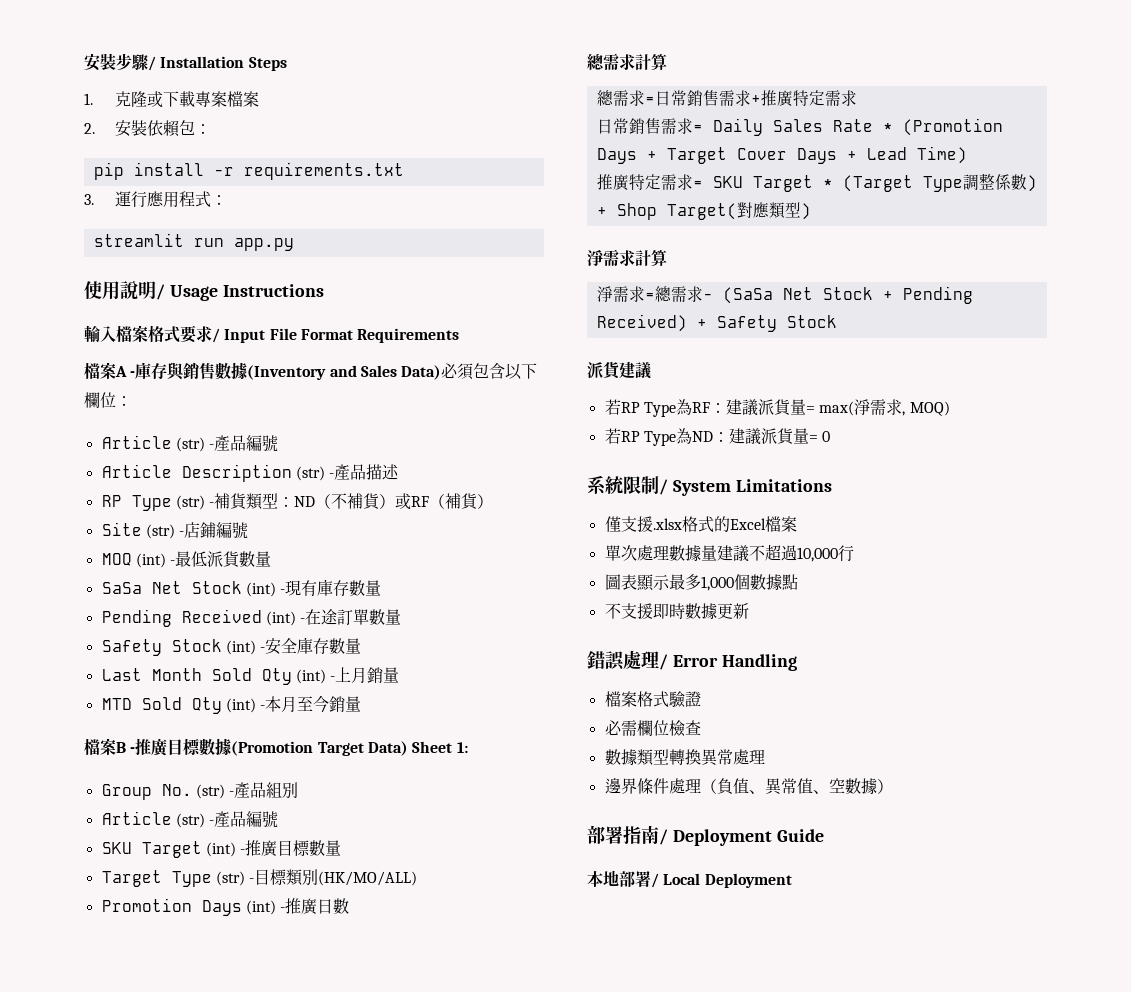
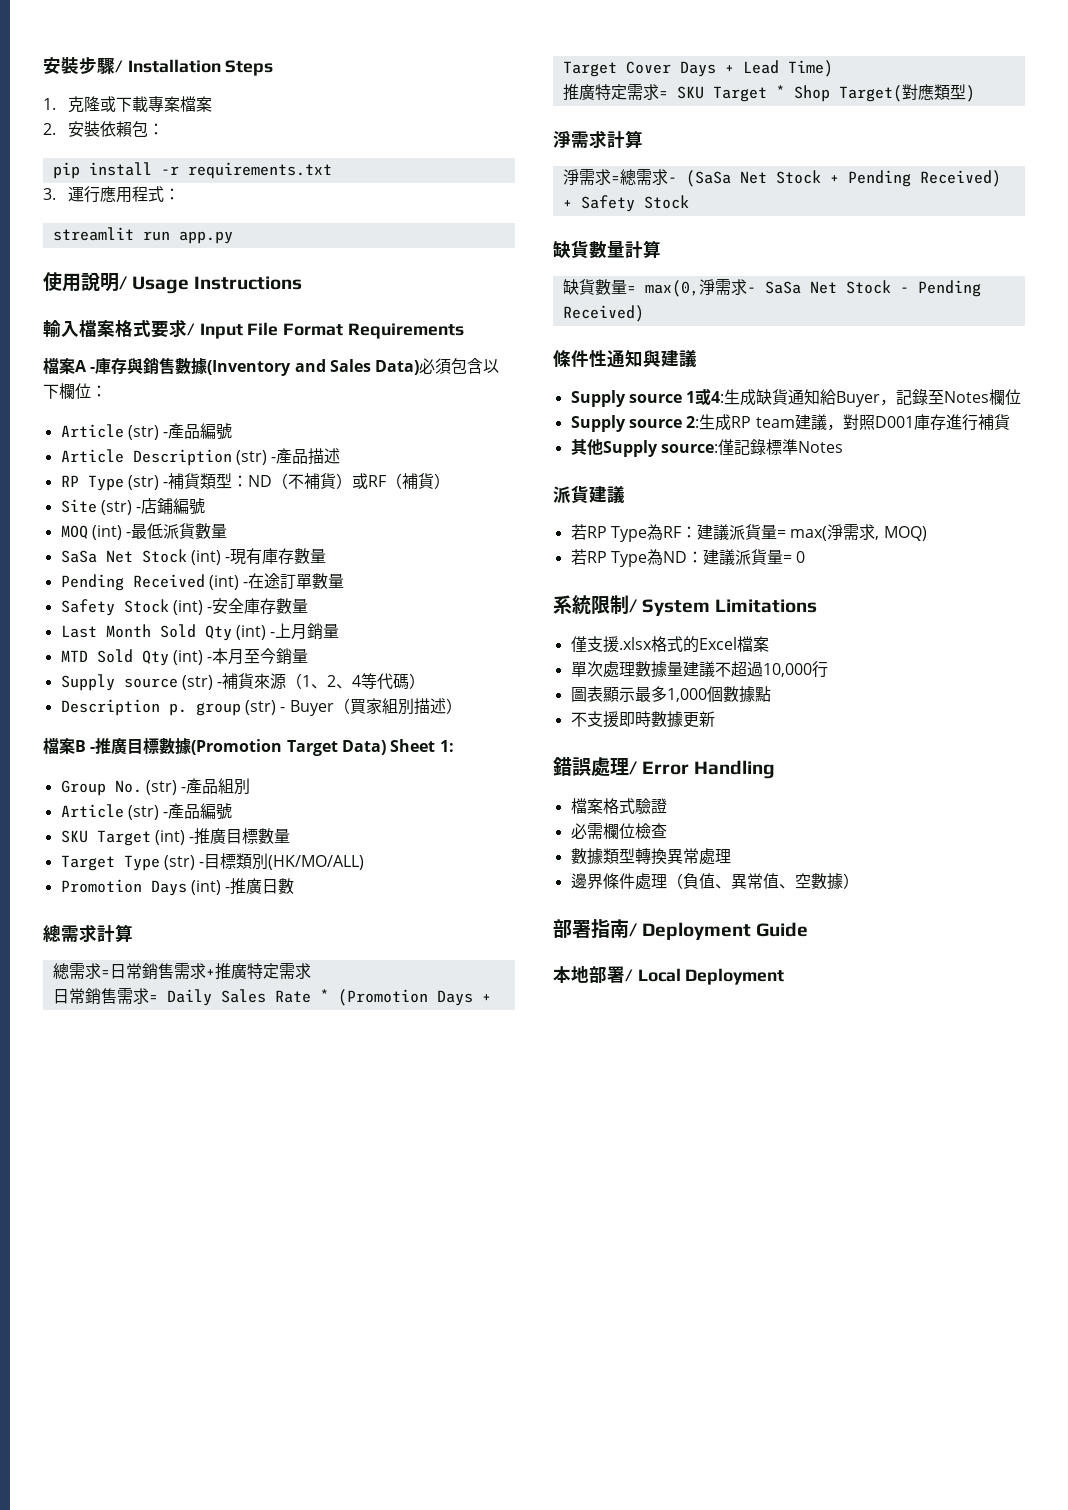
+ Supply source (str) -補貨來源（1、2、4等代碼）
+ Description p. group (str) - Buyer（買家組別描述）
- 推廣特定需求= SKU Target * (Target Type調整係數) + Shop Target(對應類型)
+ 推廣特定需求= SKU Target * Shop Target(對應類型)
+ 缺貨數量計算
+ 缺貨數量= max(0,淨需求- SaSa Net Stock - Pending Received)
+ 條件性通知與建議
+ Supply source 1或4:生成缺貨通知給Buyer，記錄至Notes欄位
+ Supply source 2:生成RP team建議，對照D001庫存進行補貨
+ 其他Supply source:僅記錄標準Notes

